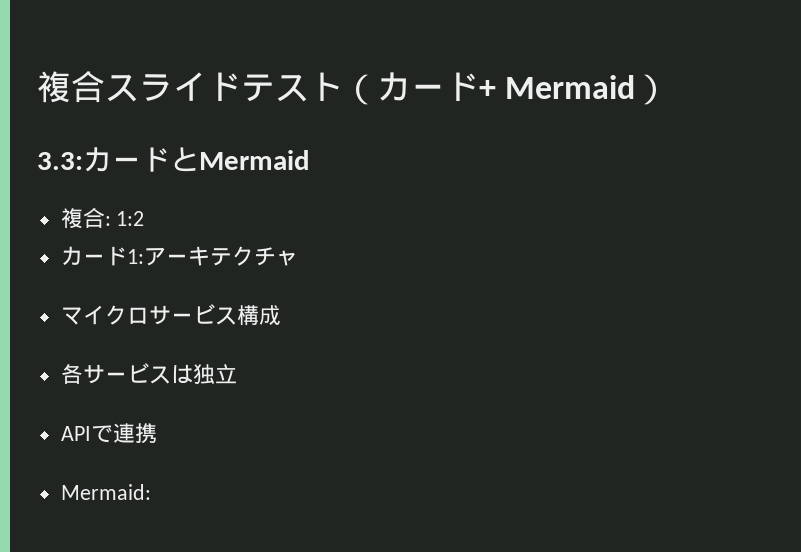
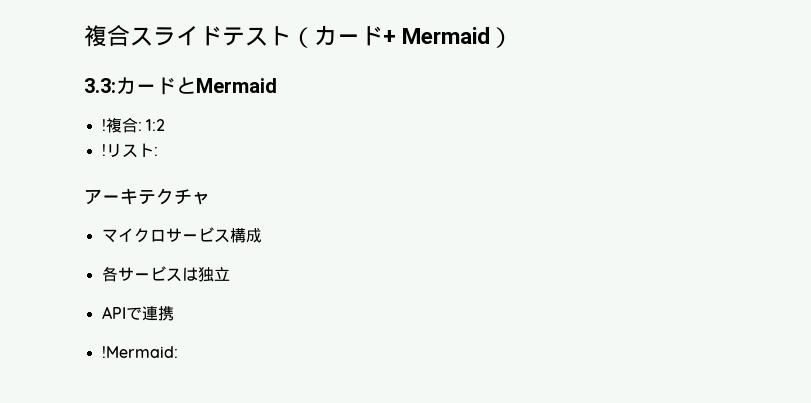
  3.3:カードとMermaid
- 複合: 1:2
+ !複合: 1:2
- カード1:アーキテクチャ
+ !リスト:
+ アーキテクチャ
- Mermaid:
+ !Mermaid:

